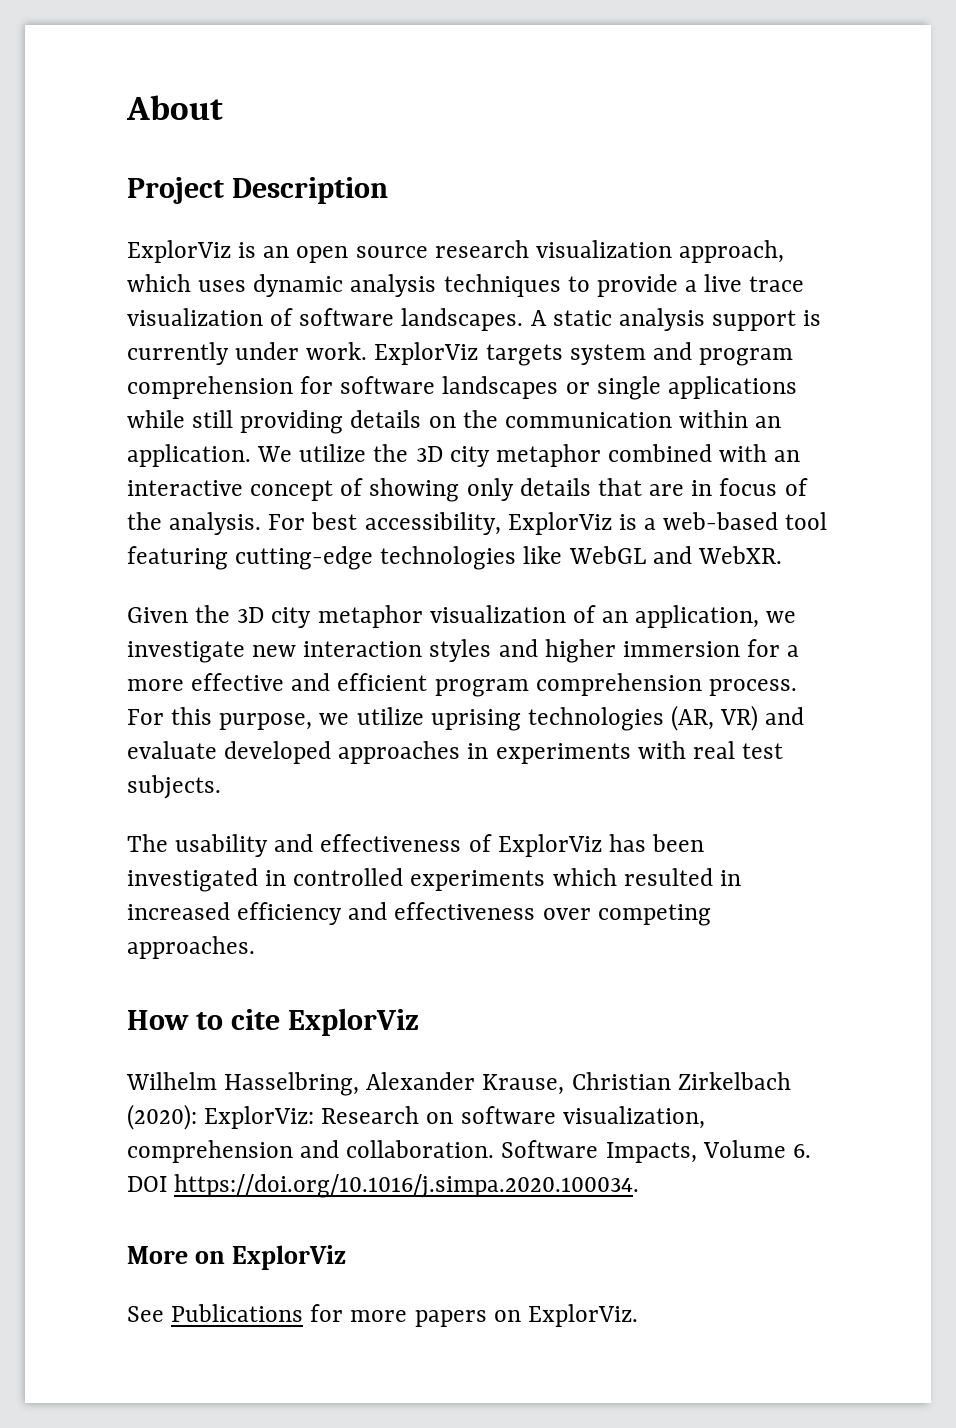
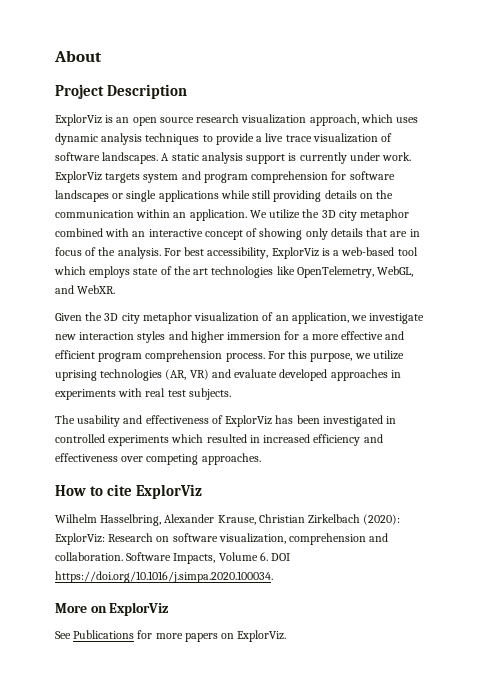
- For best accessibility, ExplorViz is a web-based tool featuring cutting-edge technologies like WebGL and WebXR.
+ For best accessibility, ExplorViz is a web-based tool which employs state of the art technologies like OpenTelemetry, WebGL, and WebXR.

